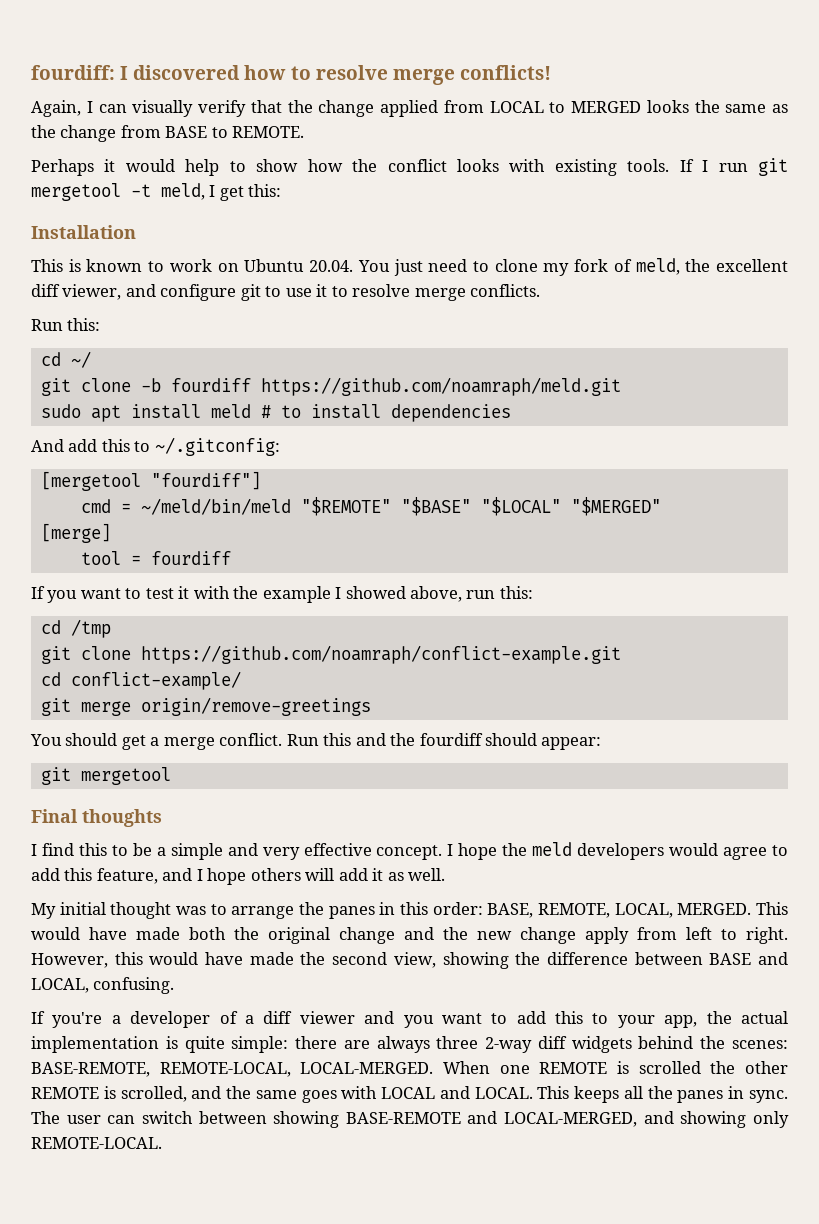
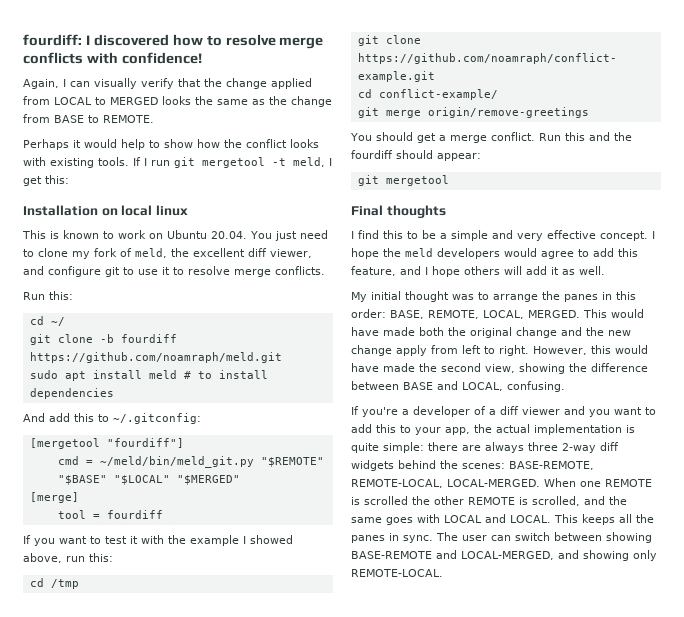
- fourdiff: I discovered how to resolve merge conflicts!
+ fourdiff: I discovered how to resolve merge conflicts with confidence!
- Installation
+ Installation on local linux
- cmd = ~/meld/bin/meld "$REMOTE" "$BASE" "$LOCAL" "$MERGED"
+ cmd = ~/meld/bin/meld_git.py "$REMOTE" "$BASE" "$LOCAL" "$MERGED"

